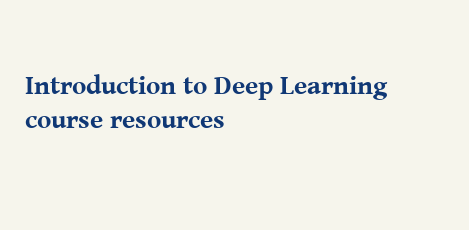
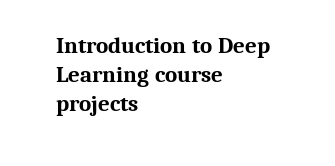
- Introduction to Deep Learning course resources
+ Introduction to Deep Learning course projects

